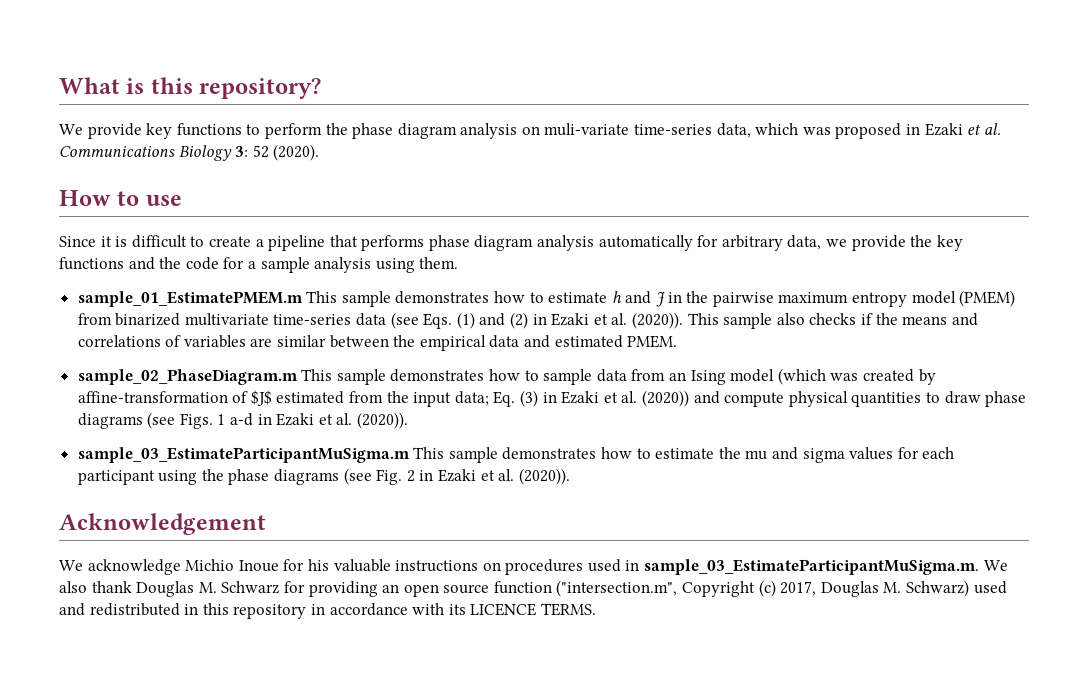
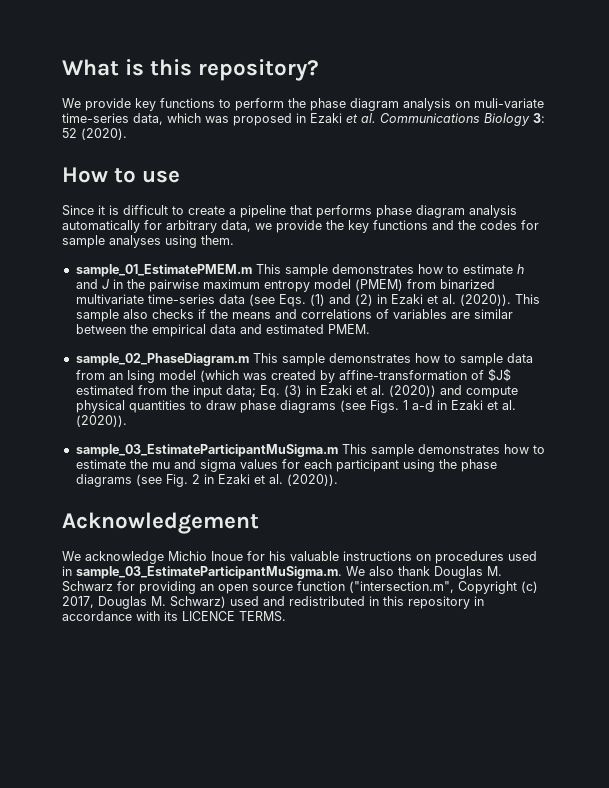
- Since it is difficult to create a pipeline that performs phase diagram analysis automatically for arbitrary data, we provide the key functions and the code for a sample analysis using them.
+ Since it is difficult to create a pipeline that performs phase diagram analysis automatically for arbitrary data, we provide the key functions and the codes for sample analyses using them.

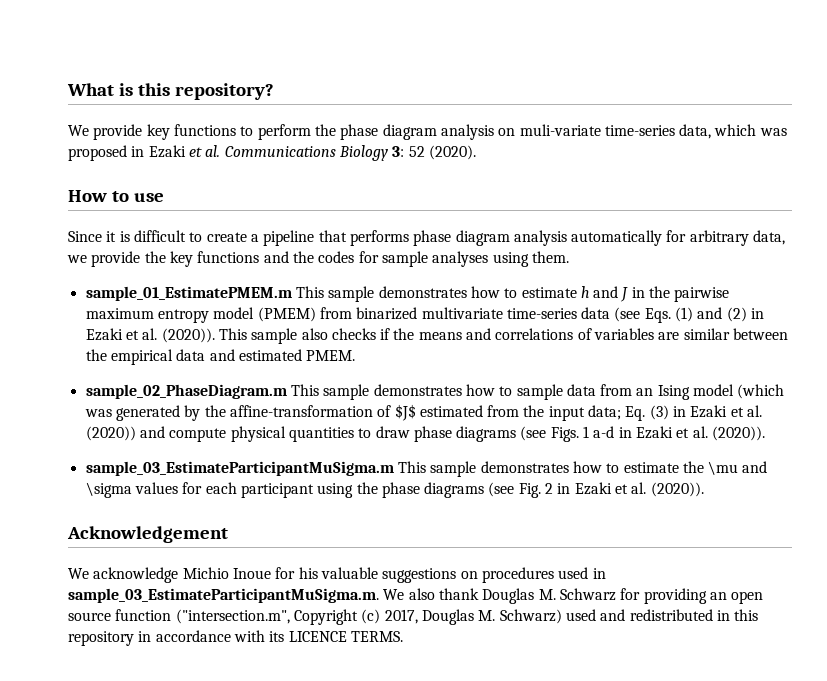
- sample_02_PhaseDiagram.m This sample demonstrates how to sample data from an Ising model (which was created by affine-transformation of $J$ estimated from the input data; Eq. (3) in Ezaki et al. (2020)) and compute physical quantities to draw phase diagrams (see Figs. 1 a-d in Ezaki et al. (2020)).
+ sample_02_PhaseDiagram.m This sample demonstrates how to sample data from an Ising model (which was generated by the affine-transformation of $J$ estimated from the input data; Eq. (3) in Ezaki et al. (2020)) and compute physical quantities to draw phase diagrams (see Figs. 1 a-d in Ezaki et al. (2020)).
- sample_03_EstimateParticipantMuSigma.m This sample demonstrates how to estimate the mu and sigma values for each participant using the phase diagrams (see Fig. 2 in Ezaki et al. (2020)).
+ sample_03_EstimateParticipantMuSigma.m This sample demonstrates how to estimate the \mu and \sigma values for each participant using the phase diagrams (see Fig. 2 in Ezaki et al. (2020)).
- We acknowledge Michio Inoue for his valuable instructions on procedures used in sample_03_EstimateParticipantMuSigma.m. We also thank Douglas M. Schwarz for providing an open source function ("intersection.m", Copyright (c) 2017, Douglas M. Schwarz) used and redistributed in this repository in accordance with its LICENCE TERMS.
+ We acknowledge Michio Inoue for his valuable suggestions on procedures used in sample_03_EstimateParticipantMuSigma.m. We also thank Douglas M. Schwarz for providing an open source function ("intersection.m", Copyright (c) 2017, Douglas M. Schwarz) used and redistributed in this repository in accordance with its LICENCE TERMS.

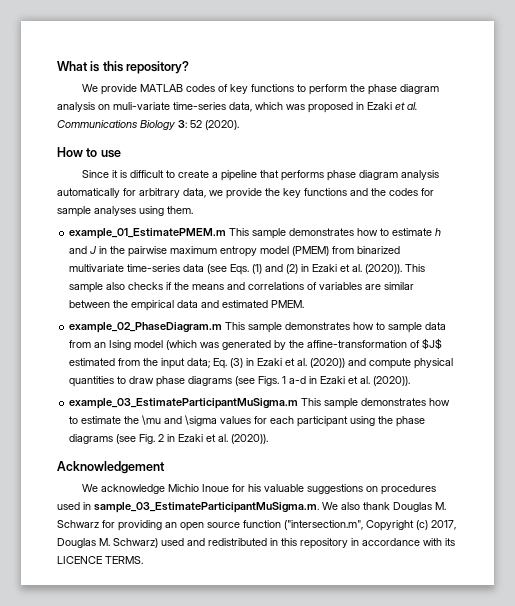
- We provide key functions to perform the phase diagram analysis on muli-variate time-series data, which was proposed in Ezaki et al. Communications Biology 3: 52 (2020).
+ We provide MATLAB codes of key functions to perform the phase diagram analysis on muli-variate time-series data, which was proposed in Ezaki et al. Communications Biology 3: 52 (2020).
- sample_01_EstimatePMEM.m This sample demonstrates how to estimate h and J in the pairwise maximum entropy model (PMEM) from binarized multivariate time-series data (see Eqs. (1) and (2) in Ezaki et al. (2020)).
+ example_01_EstimatePMEM.m This sample demonstrates how to estimate h and J in the pairwise maximum entropy model (PMEM) from binarized multivariate time-series data (see Eqs. (1) and (2) in Ezaki et al. (2020)).
- sample_02_PhaseDiagram.m This sample demonstrates how to sample data from an Ising model (which was generated by the affine-transformation of $J$ estimated from the input data; Eq. (3) in Ezaki et al. (2020)) and compute physical quantities to draw phase diagrams (see Figs. 1 a-d in Ezaki et al. (2020)).
+ example_02_PhaseDiagram.m This sample demonstrates how to sample data from an Ising model (which was generated by the affine-transformation of $J$ estimated from the input data; Eq. (3) in Ezaki et al. (2020)) and compute physical quantities to draw phase diagrams (see Figs. 1 a-d in Ezaki et al. (2020)).
- sample_03_EstimateParticipantMuSigma.m This sample demonstrates how to estimate the \mu and \sigma values for each participant using the phase diagrams (see Fig. 2 in Ezaki et al. (2020)).
+ example_03_EstimateParticipantMuSigma.m This sample demonstrates how to estimate the \mu and \sigma values for each participant using the phase diagrams (see Fig. 2 in Ezaki et al. (2020)).

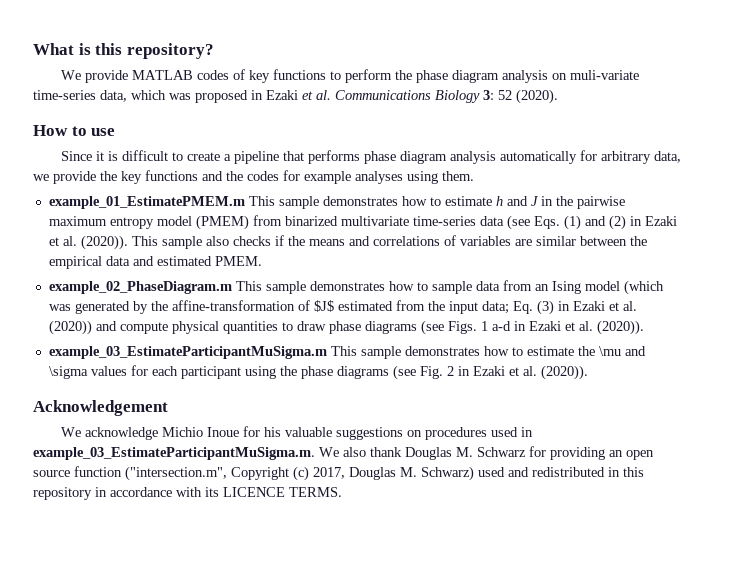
- Since it is difficult to create a pipeline that performs phase diagram analysis automatically for arbitrary data, we provide the key functions and the codes for sample analyses using them.
+ Since it is difficult to create a pipeline that performs phase diagram analysis automatically for arbitrary data, we provide the key functions and the codes for example analyses using them.
- We acknowledge Michio Inoue for his valuable suggestions on procedures used in sample_03_EstimateParticipantMuSigma.m. We also thank Douglas M. Schwarz for providing an open source function ("intersection.m", Copyright (c) 2017, Douglas M. Schwarz) used and redistributed in this repository in accordance with its LICENCE TERMS.
+ We acknowledge Michio Inoue for his valuable suggestions on procedures used in example_03_EstimateParticipantMuSigma.m. We also thank Douglas M. Schwarz for providing an open source function ("intersection.m", Copyright (c) 2017, Douglas M. Schwarz) used and redistributed in this repository in accordance with its LICENCE TERMS.

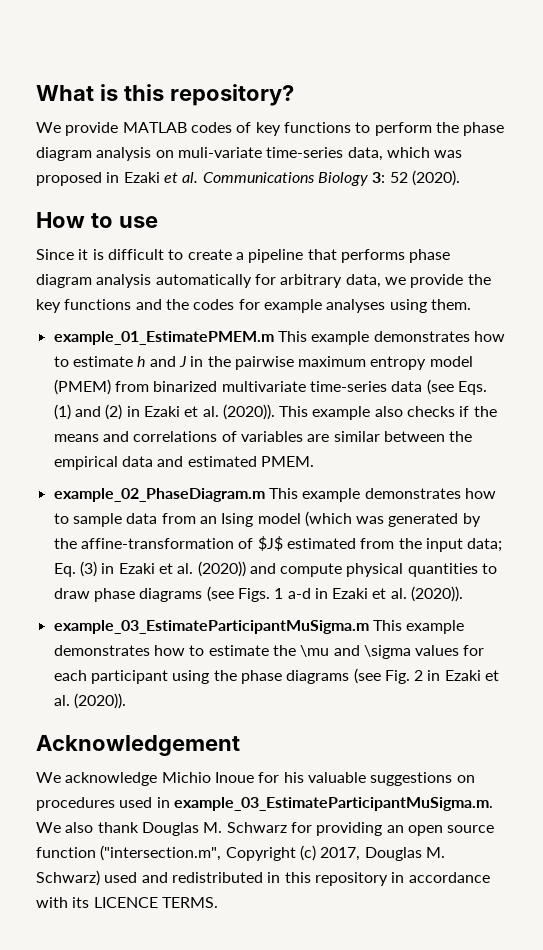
- example_01_EstimatePMEM.m This sample demonstrates how to estimate h and J in the pairwise maximum entropy model (PMEM) from binarized multivariate time-series data (see Eqs. (1) and (2) in Ezaki et al. (2020)).
+ example_01_EstimatePMEM.m This example demonstrates how to estimate h and J in the pairwise maximum entropy model (PMEM) from binarized multivariate time-series data (see Eqs. (1) and (2) in Ezaki et al. (2020)).
- This sample also checks if the means and correlations of variables are similar between the empirical data and estimated PMEM.
+ This example also checks if the means and correlations of variables are similar between the empirical data and estimated PMEM.
- example_02_PhaseDiagram.m This sample demonstrates how to sample data from an Ising model (which was generated by the affine-transformation of $J$ estimated from the input data; Eq. (3) in Ezaki et al. (2020)) and compute physical quantities to draw phase diagrams (see Figs. 1 a-d in Ezaki et al. (2020)).
+ example_02_PhaseDiagram.m This example demonstrates how to sample data from an Ising model (which was generated by the affine-transformation of $J$ estimated from the input data; Eq. (3) in Ezaki et al. (2020)) and compute physical quantities to draw phase diagrams (see Figs. 1 a-d in Ezaki et al. (2020)).
- example_03_EstimateParticipantMuSigma.m This sample demonstrates how to estimate the \mu and \sigma values for each participant using the phase diagrams (see Fig. 2 in Ezaki et al. (2020)).
+ example_03_EstimateParticipantMuSigma.m This example demonstrates how to estimate the \mu and \sigma values for each participant using the phase diagrams (see Fig. 2 in Ezaki et al. (2020)).

